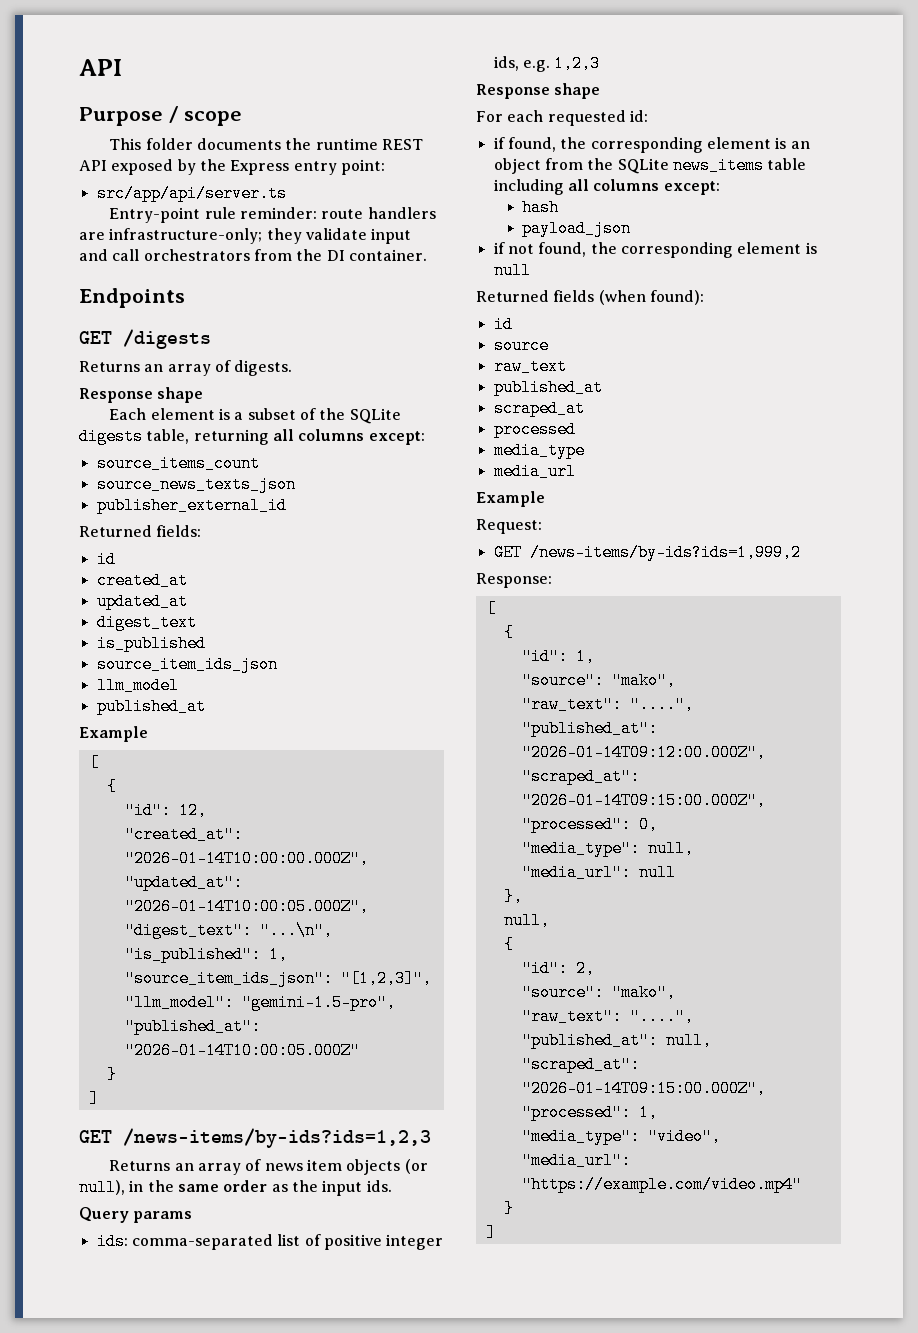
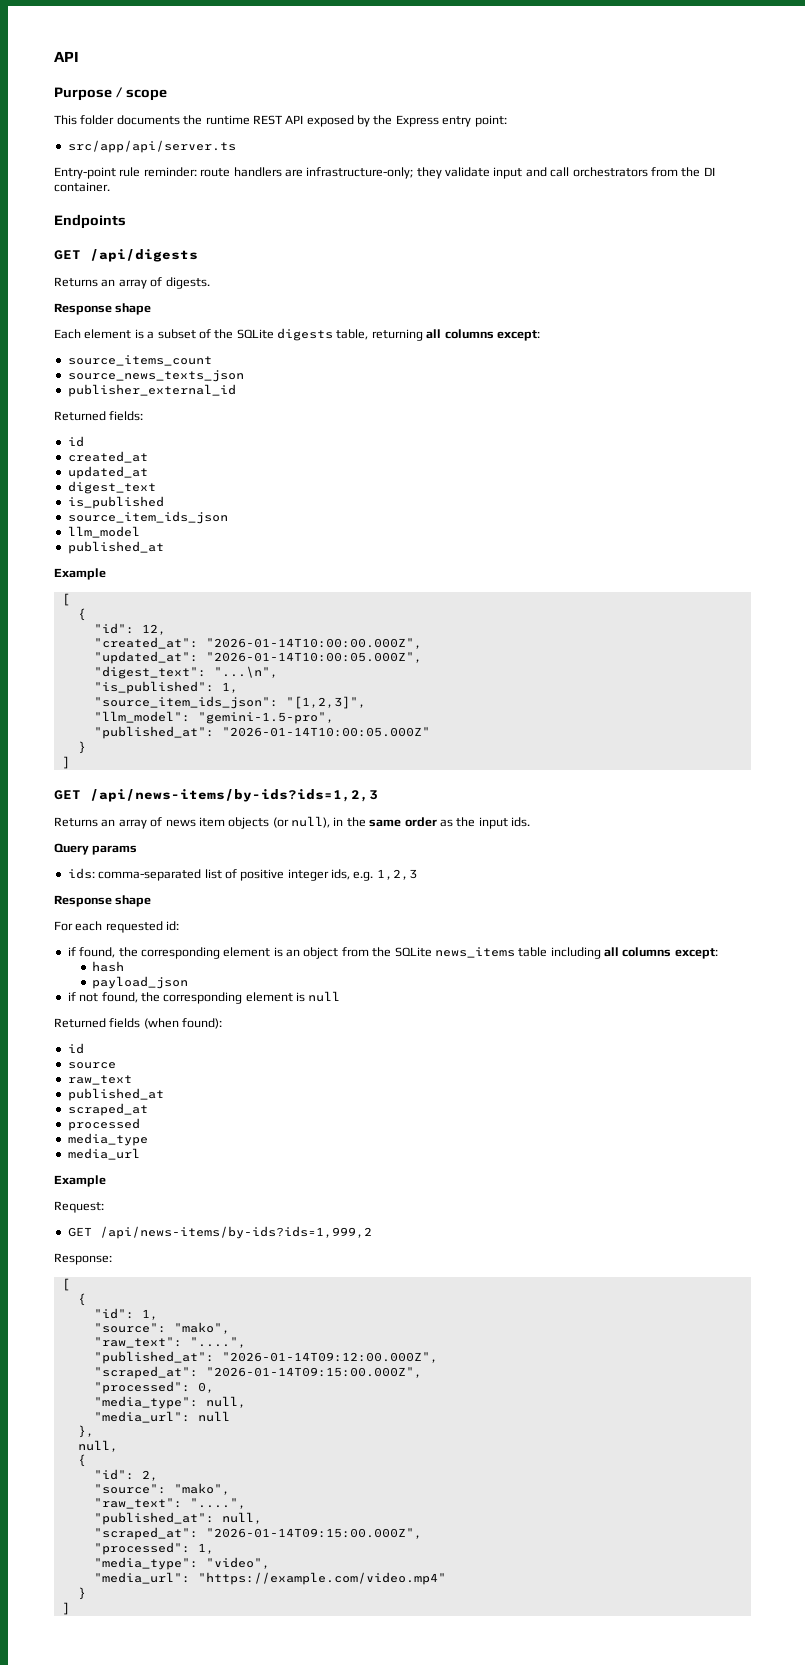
- GET /digests
+ GET /api/digests
- GET /news-items/by-ids?ids=1,2,3
+ GET /api/news-items/by-ids?ids=1,2,3
- GET /news-items/by-ids?ids=1,999,2
+ GET /api/news-items/by-ids?ids=1,999,2

